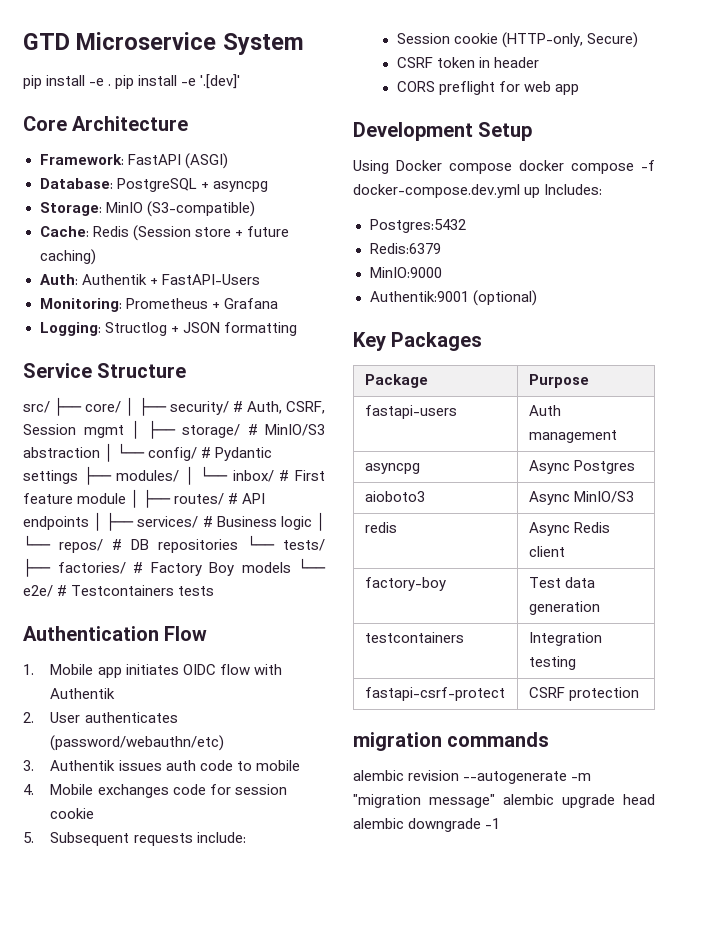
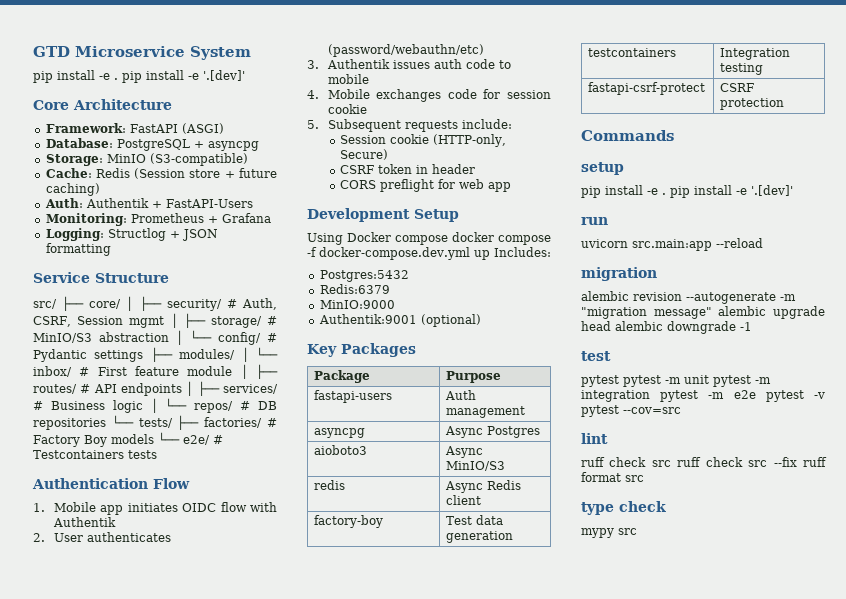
+ Commands
+ setup
+ pip install -e . pip install -e '.[dev]'
+ run
+ uvicorn src.main:app --reload
- migration commands
+ migration
+ test
+ pytest pytest -m unit pytest -m integration pytest -m e2e pytest -v pytest --cov=src
+ lint
+ ruff check src ruff check src --fix ruff format src
+ type check
+ mypy src

